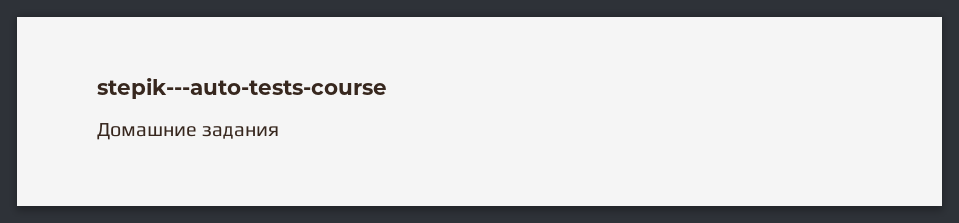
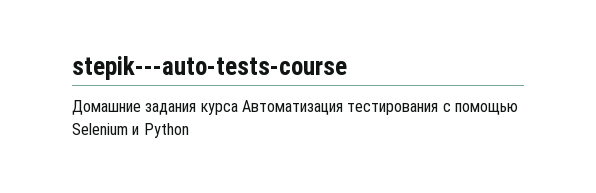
- Домашние задания
+ Домашние задания курса Автоматизация тестирования с помощью Selenium и Python

